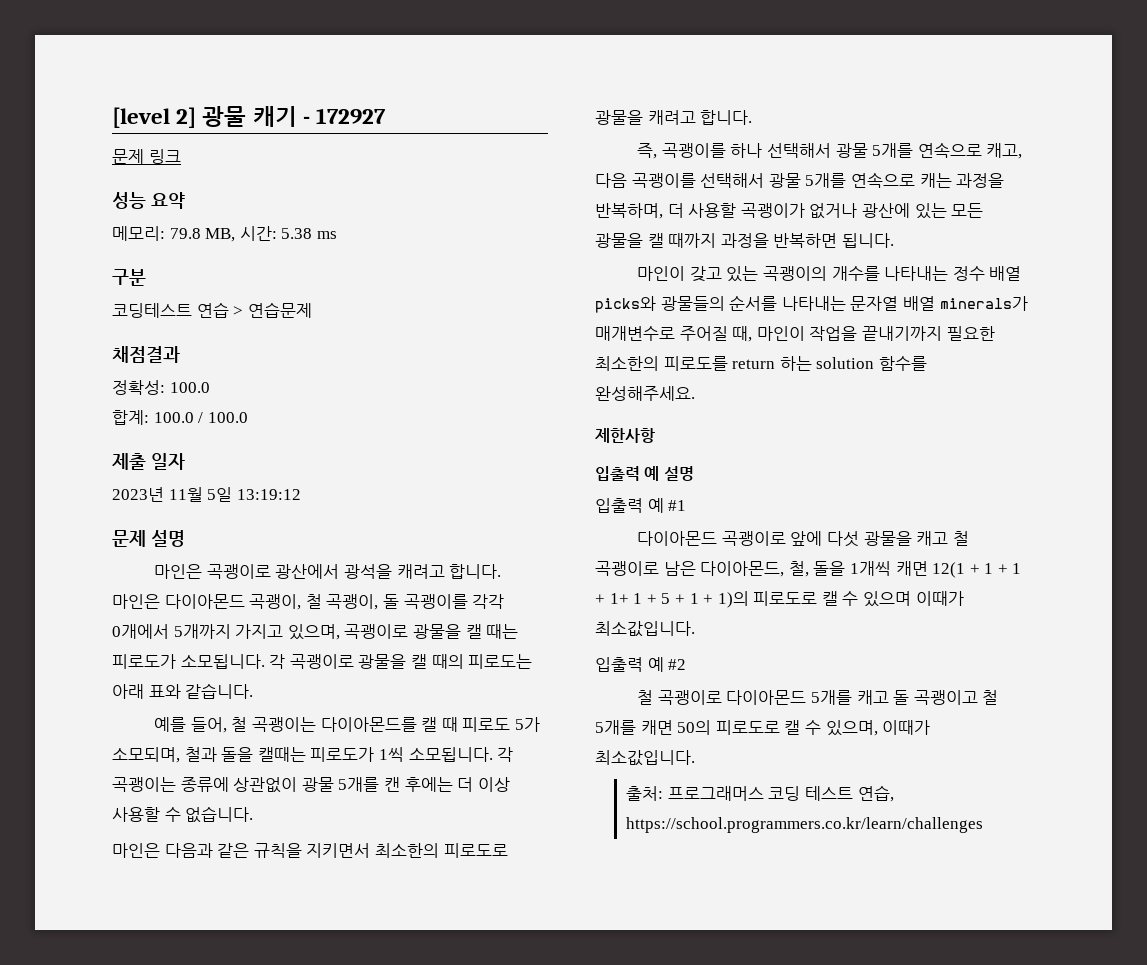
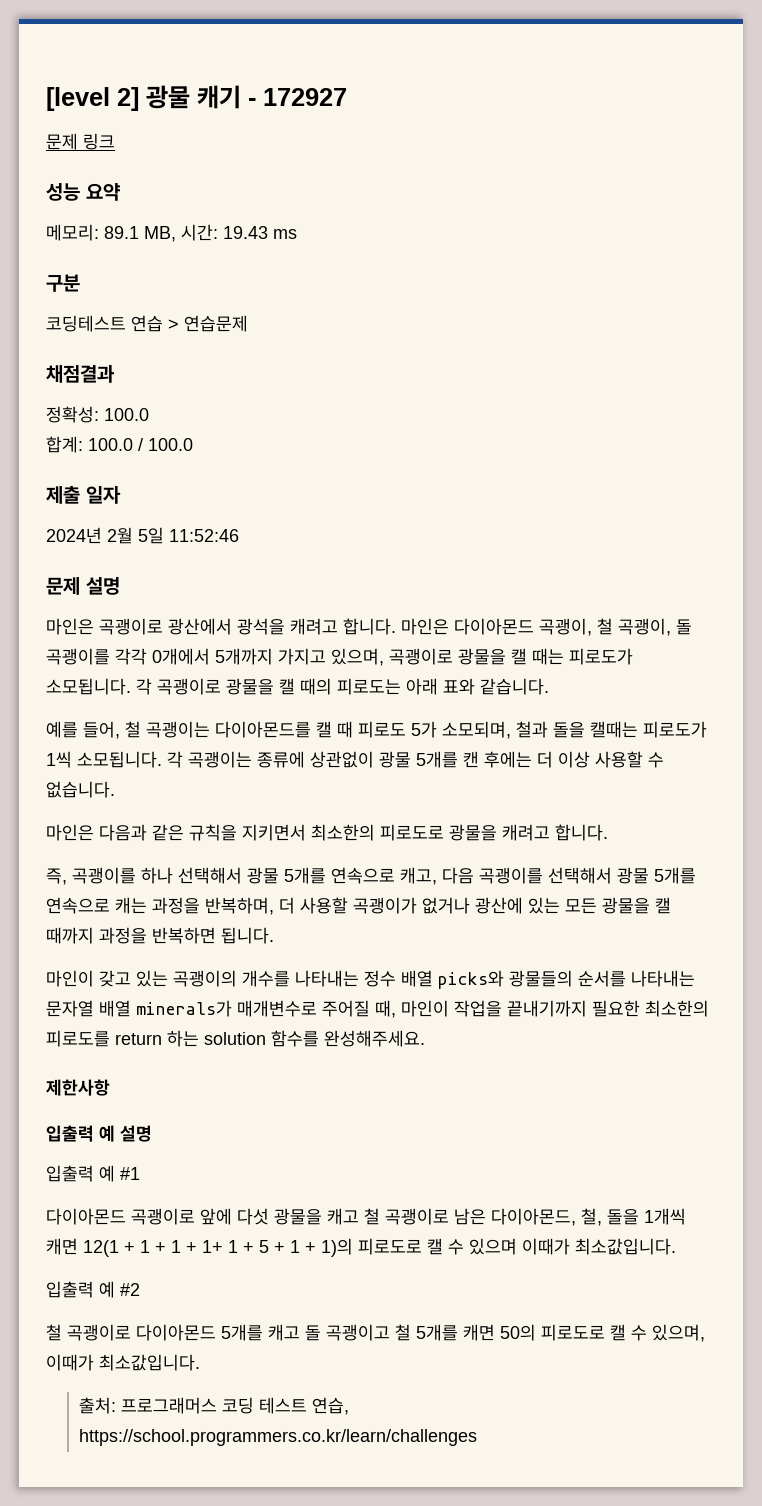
- 메모리: 79.8 MB, 시간: 5.38 ms
+ 메모리: 89.1 MB, 시간: 19.43 ms
- 2023년 11월 5일 13:19:12
+ 2024년 2월 5일 11:52:46

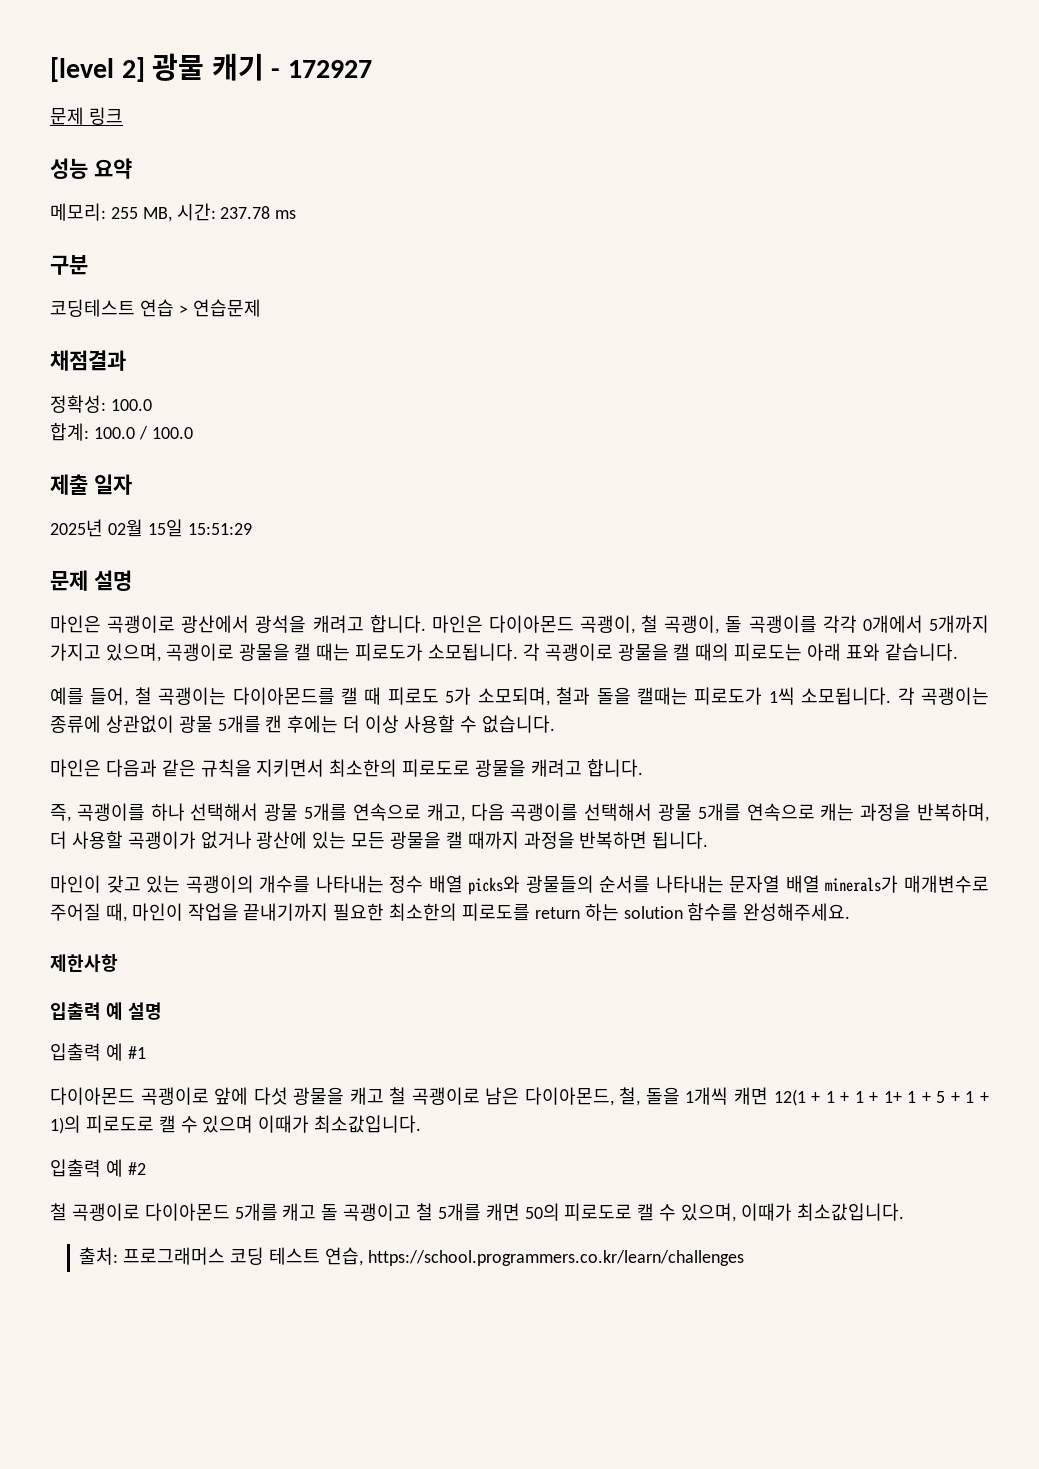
- 메모리: 89.1 MB, 시간: 19.43 ms
+ 메모리: 255 MB, 시간: 237.78 ms
- 2024년 2월 5일 11:52:46
+ 2025년 02월 15일 15:51:29

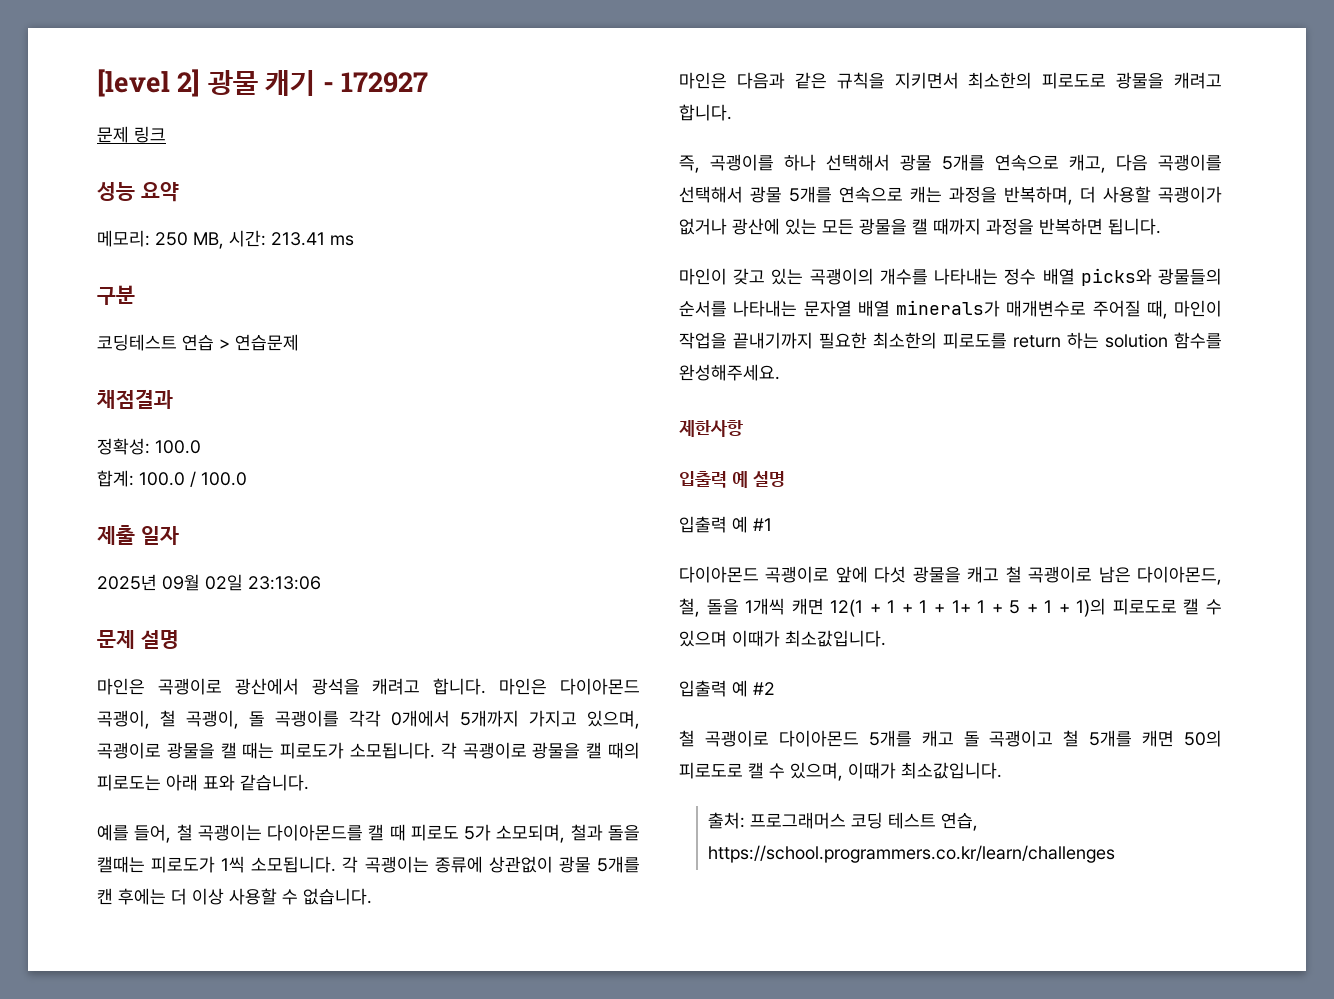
- 메모리: 255 MB, 시간: 237.78 ms
+ 메모리: 250 MB, 시간: 213.41 ms
- 2025년 02월 15일 15:51:29
+ 2025년 09월 02일 23:13:06

